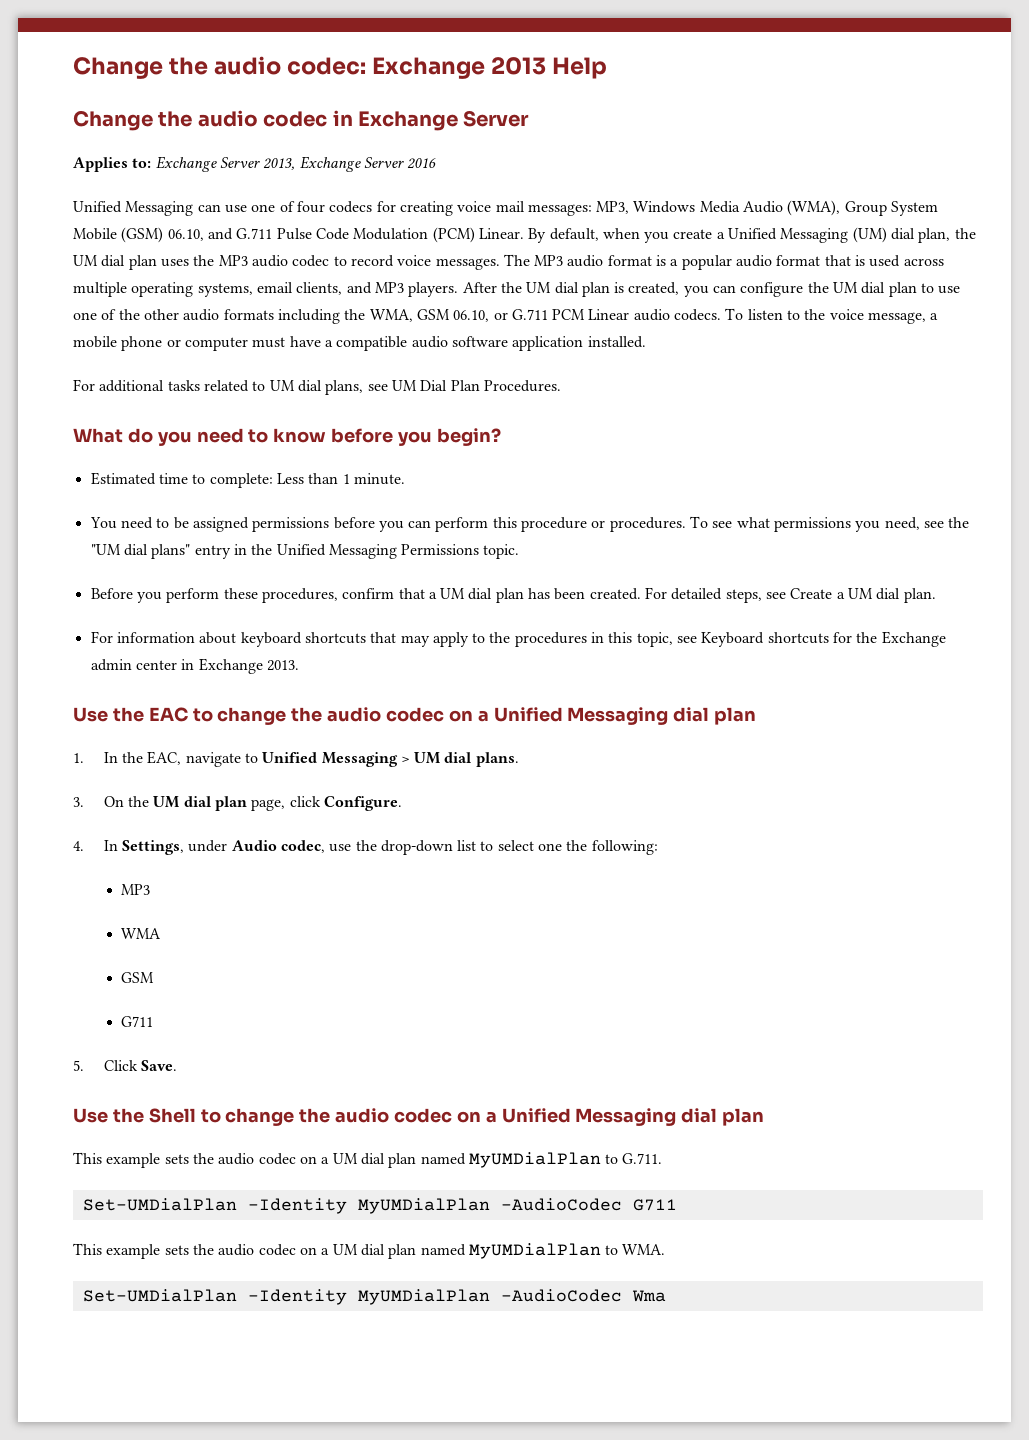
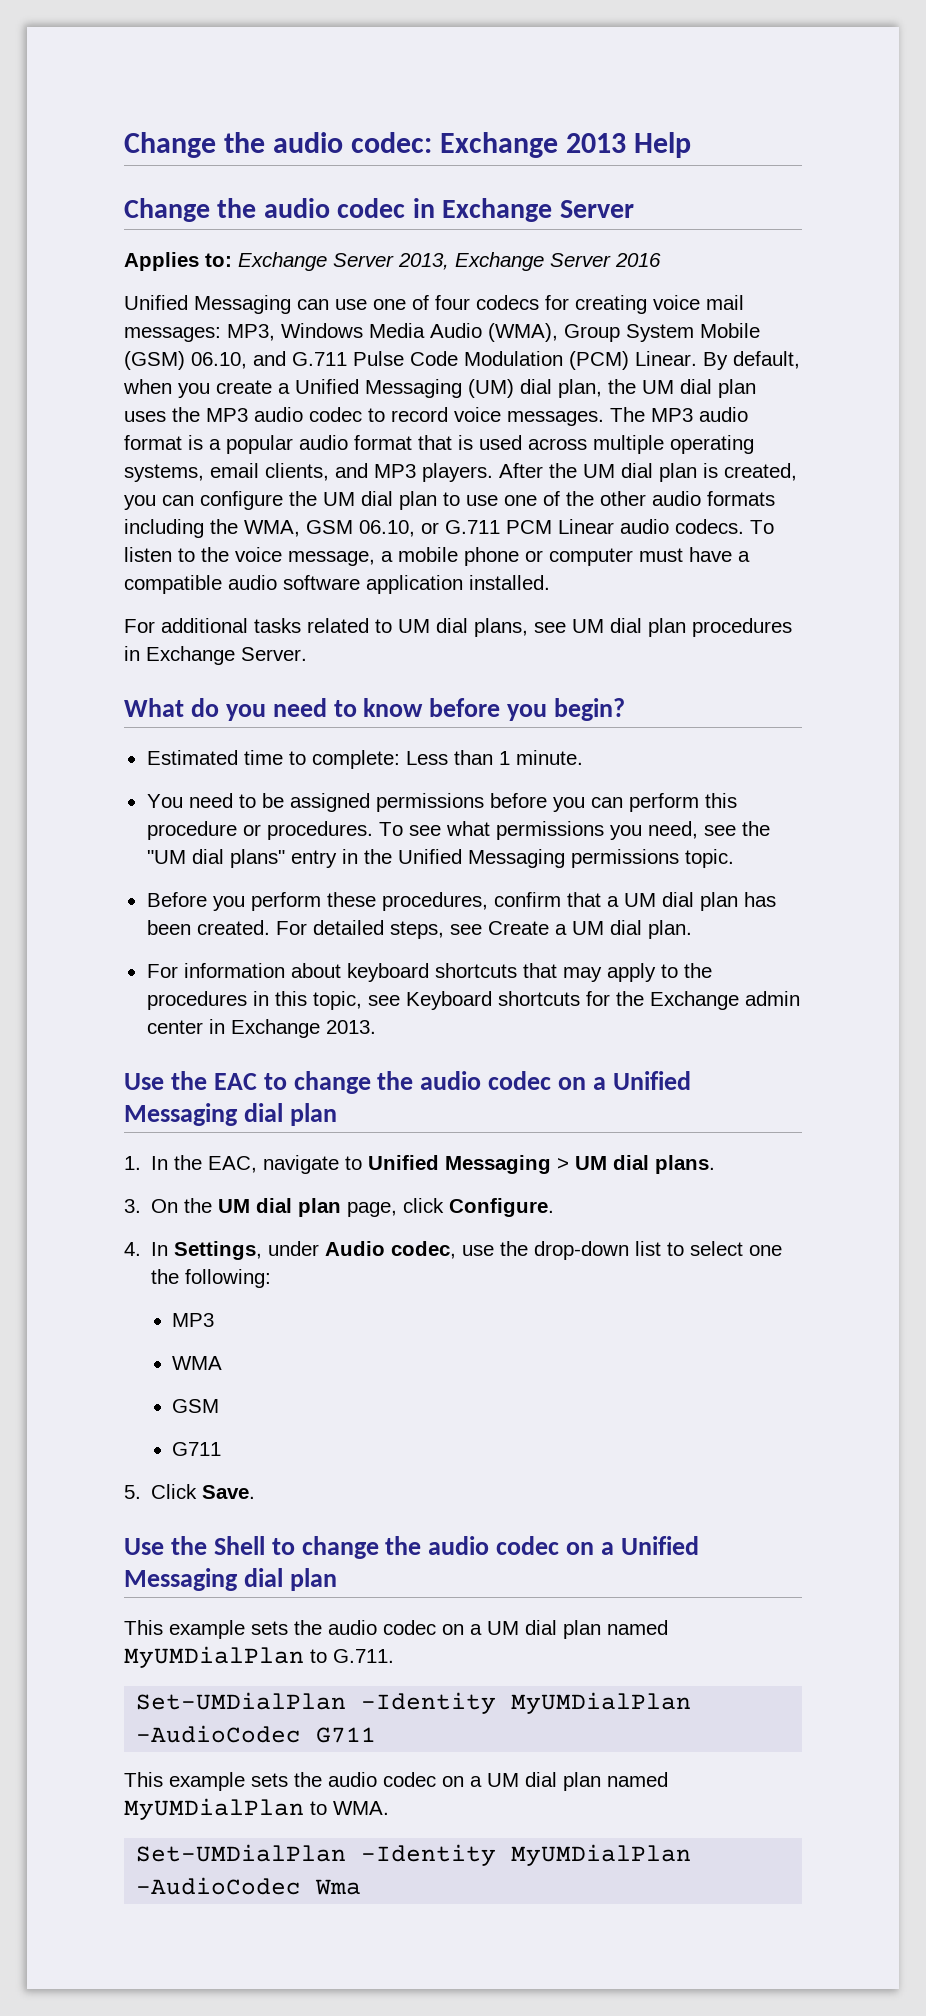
- For additional tasks related to UM dial plans, see UM Dial Plan Procedures.
+ For additional tasks related to UM dial plans, see UM dial plan procedures in Exchange Server.
- To see what permissions you need, see the "UM dial plans" entry in the Unified Messaging Permissions topic.
+ To see what permissions you need, see the "UM dial plans" entry in the Unified Messaging permissions topic.

